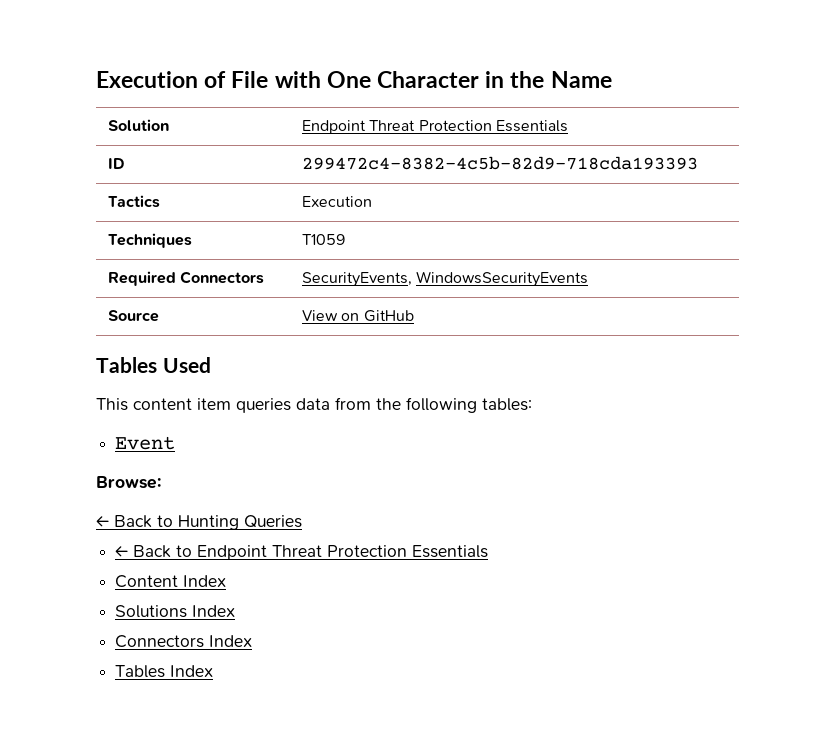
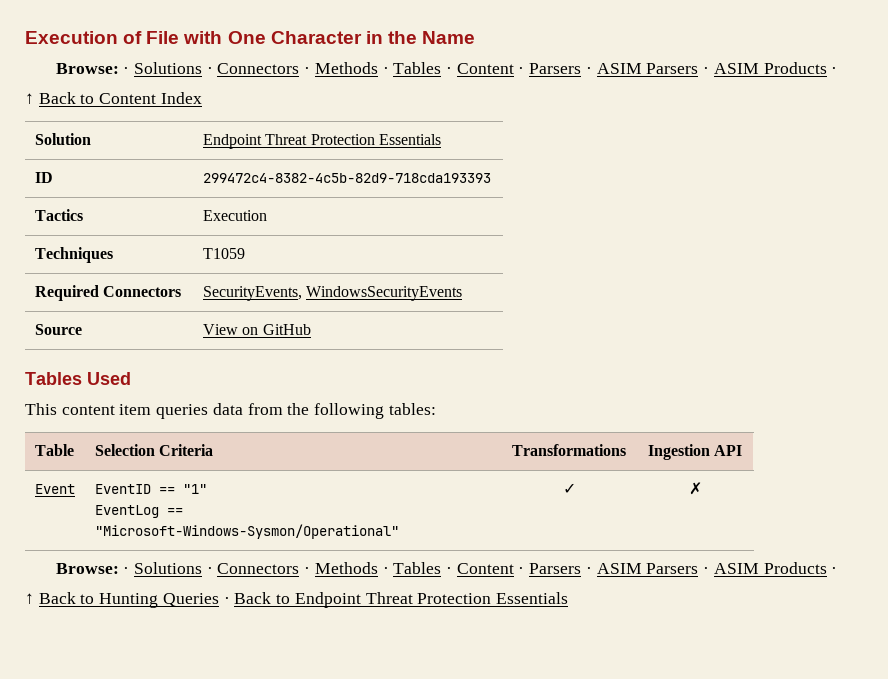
  Execution of File with One Character in the Name
+ Browse: · Solutions · Connectors · Methods · Tables · Content · Parsers · ASIM Parsers · ASIM Products ·
+ ↑ Back to Content Index
- Event
- Browse:
- ← Back to Hunting Queries
- ← Back to Endpoint Threat Protection Essentials
+ Table | Selection Criteria | Transformations | Ingestion API
+ Event | EventID == "1"
+ EventLog == "Microsoft-Windows-Sysmon/Operational" | ✓ | ✗
+ Browse: · Solutions · Connectors · Methods · Tables · Content · Parsers · ASIM Parsers · ASIM Products ·
+ ↑ Back to Hunting Queries · Back to Endpoint Threat Protection Essentials
- Content Index
- Solutions Index
- Connectors Index
- Tables Index

